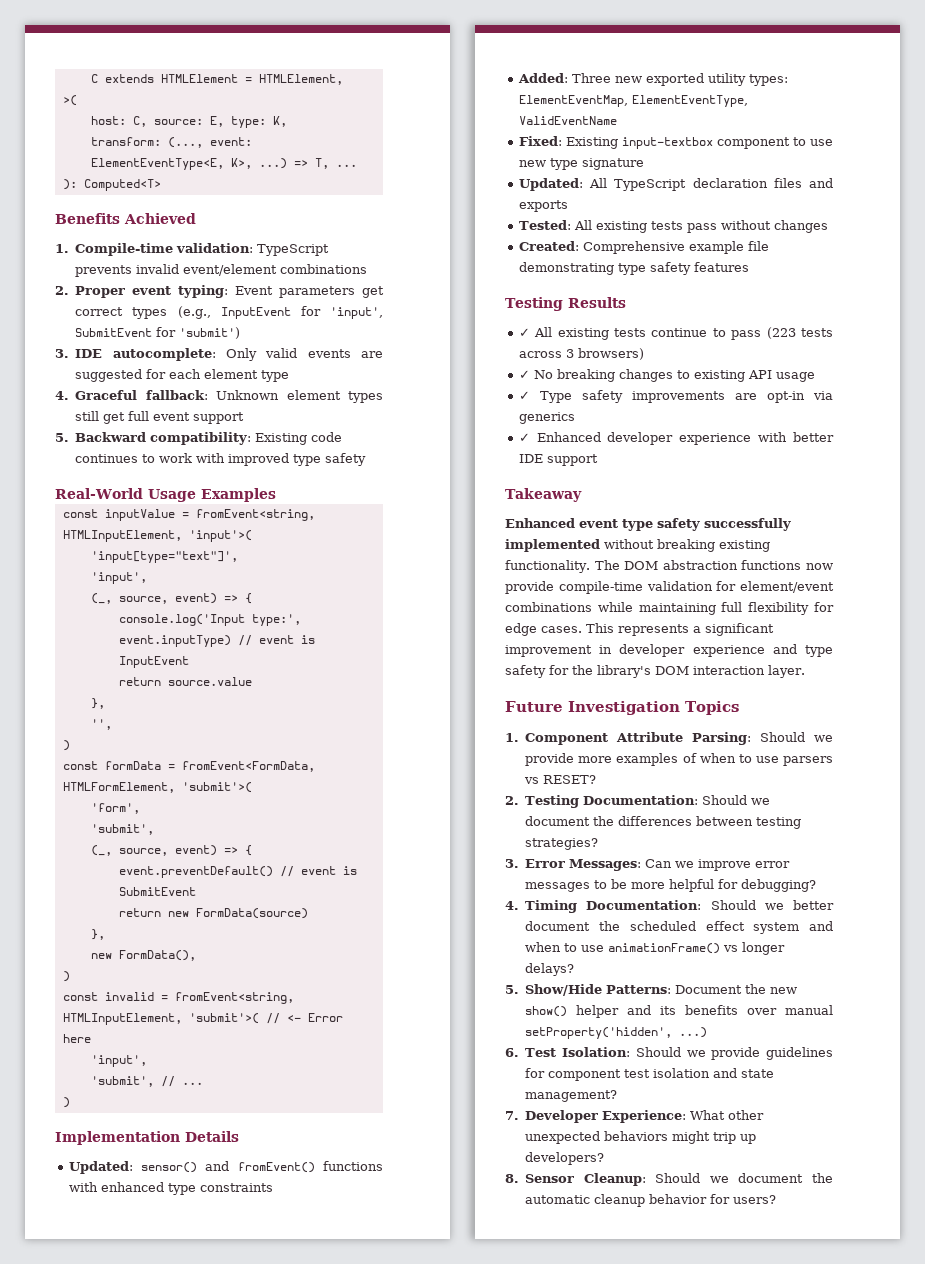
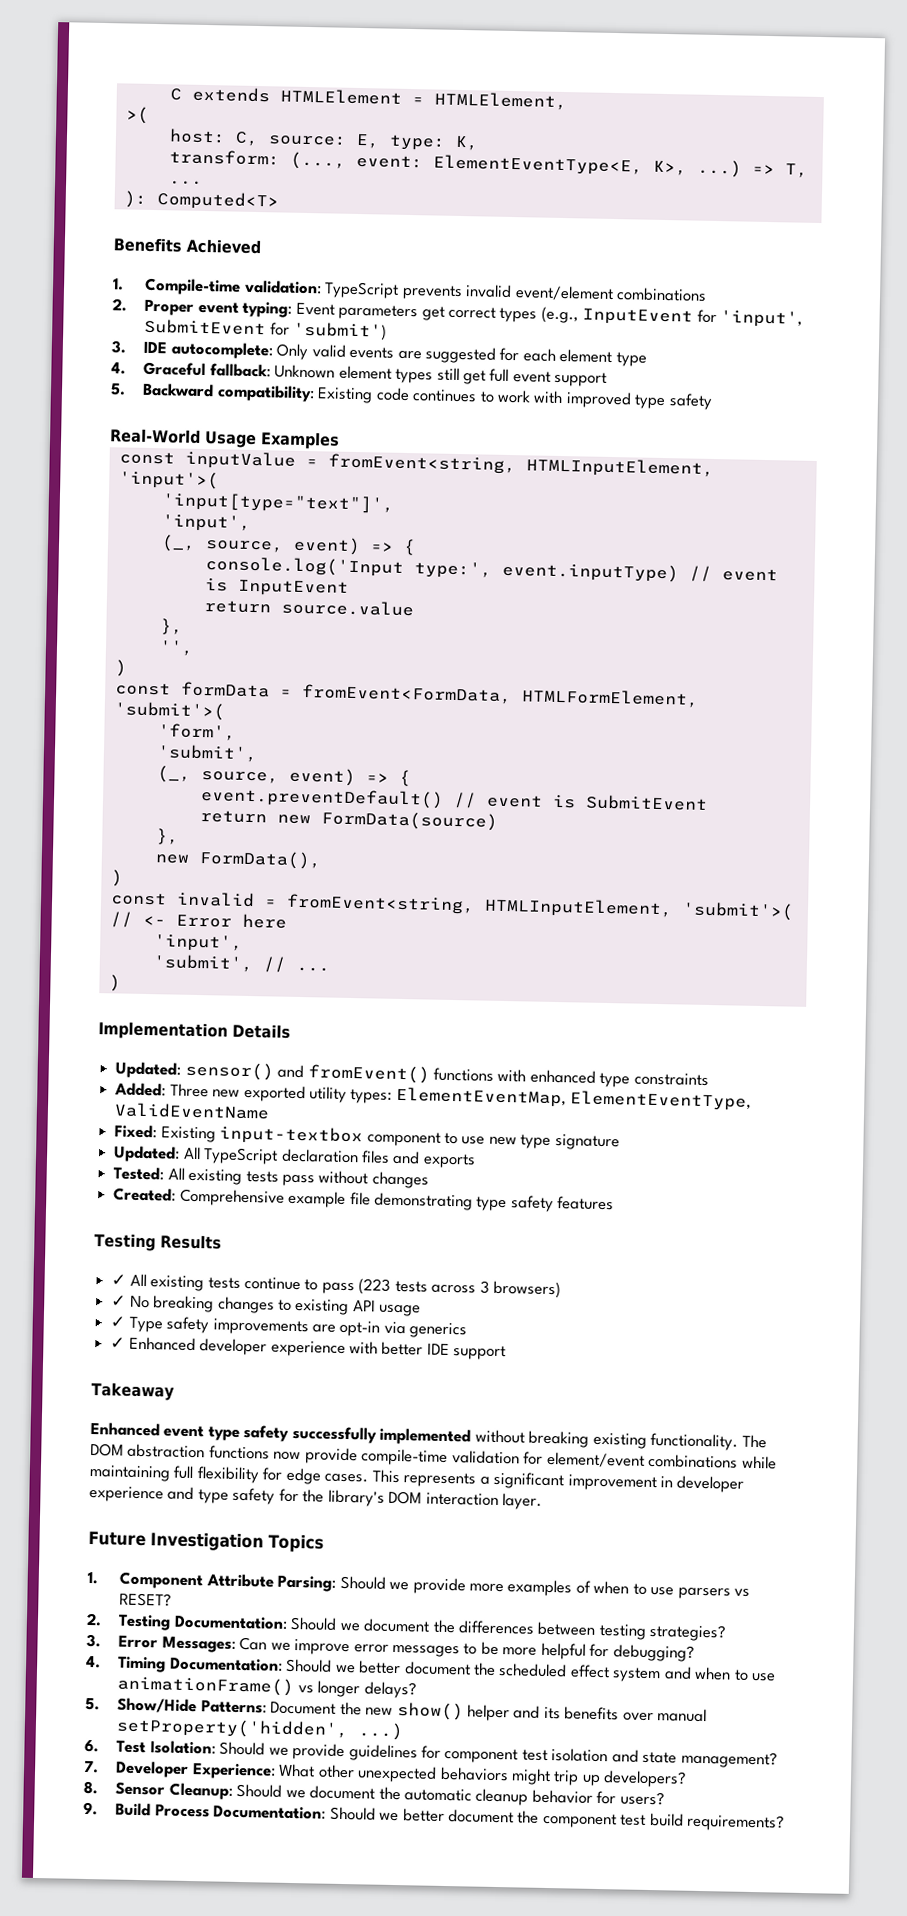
+ 9. Build Process Documentation: Should we better document the component test build requirements?

